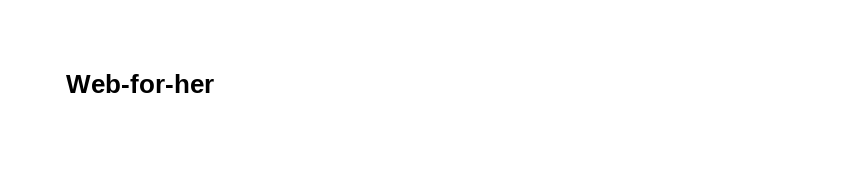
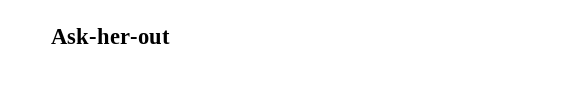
- Web-for-her
+ Ask-her-out

